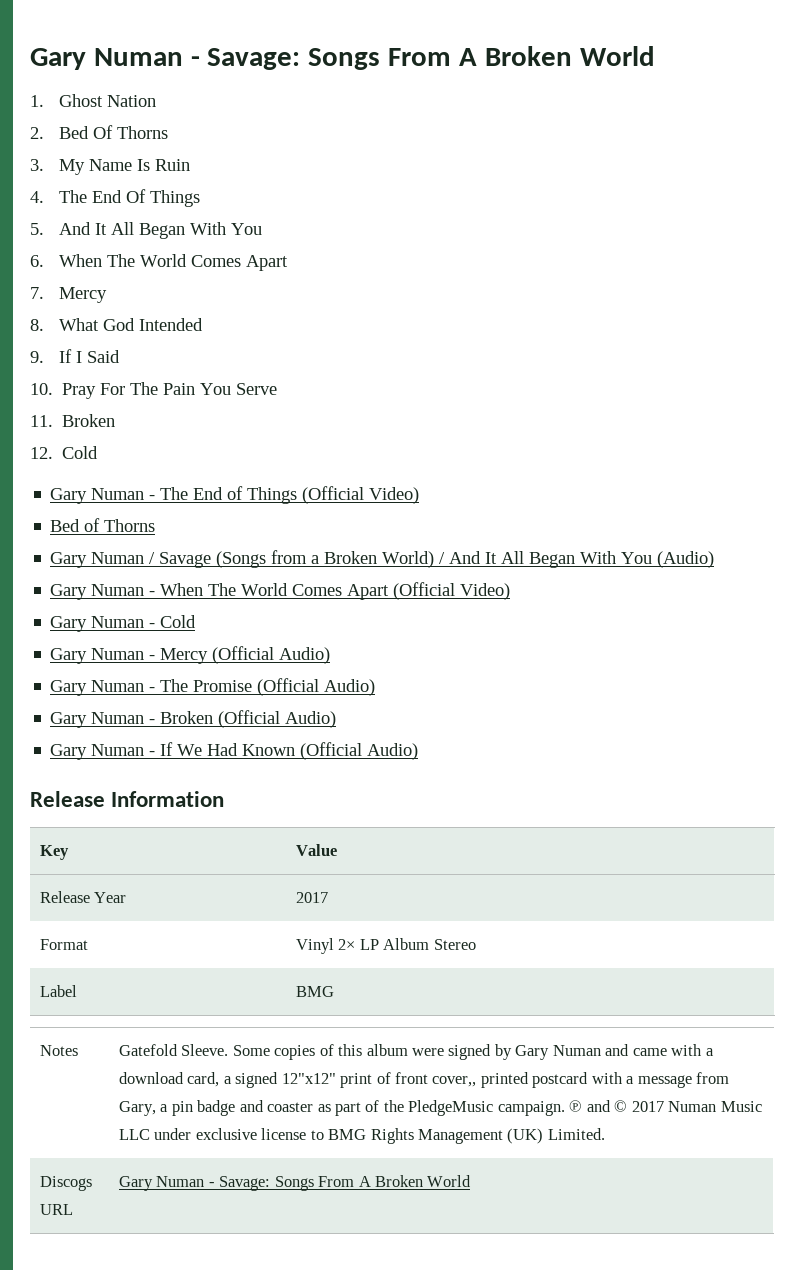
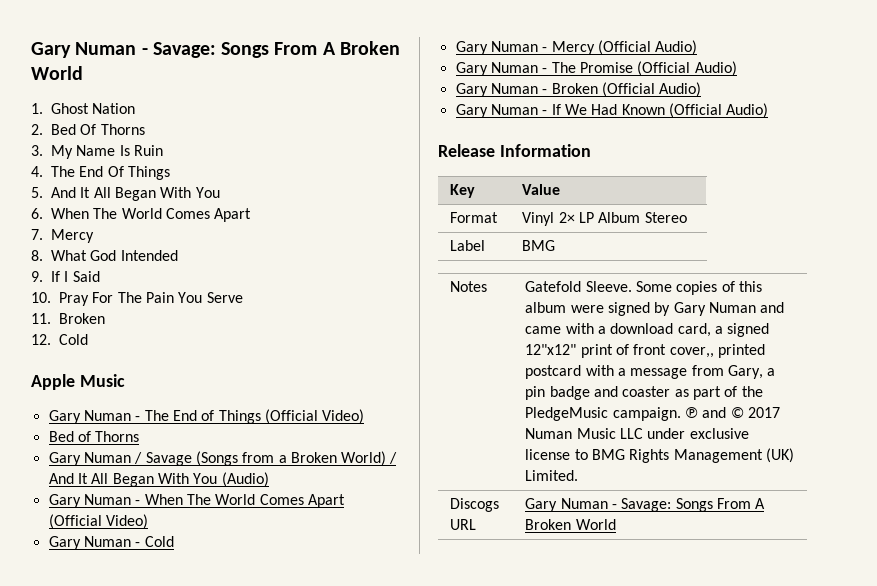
+ Apple Music
- Release Year | 2017

